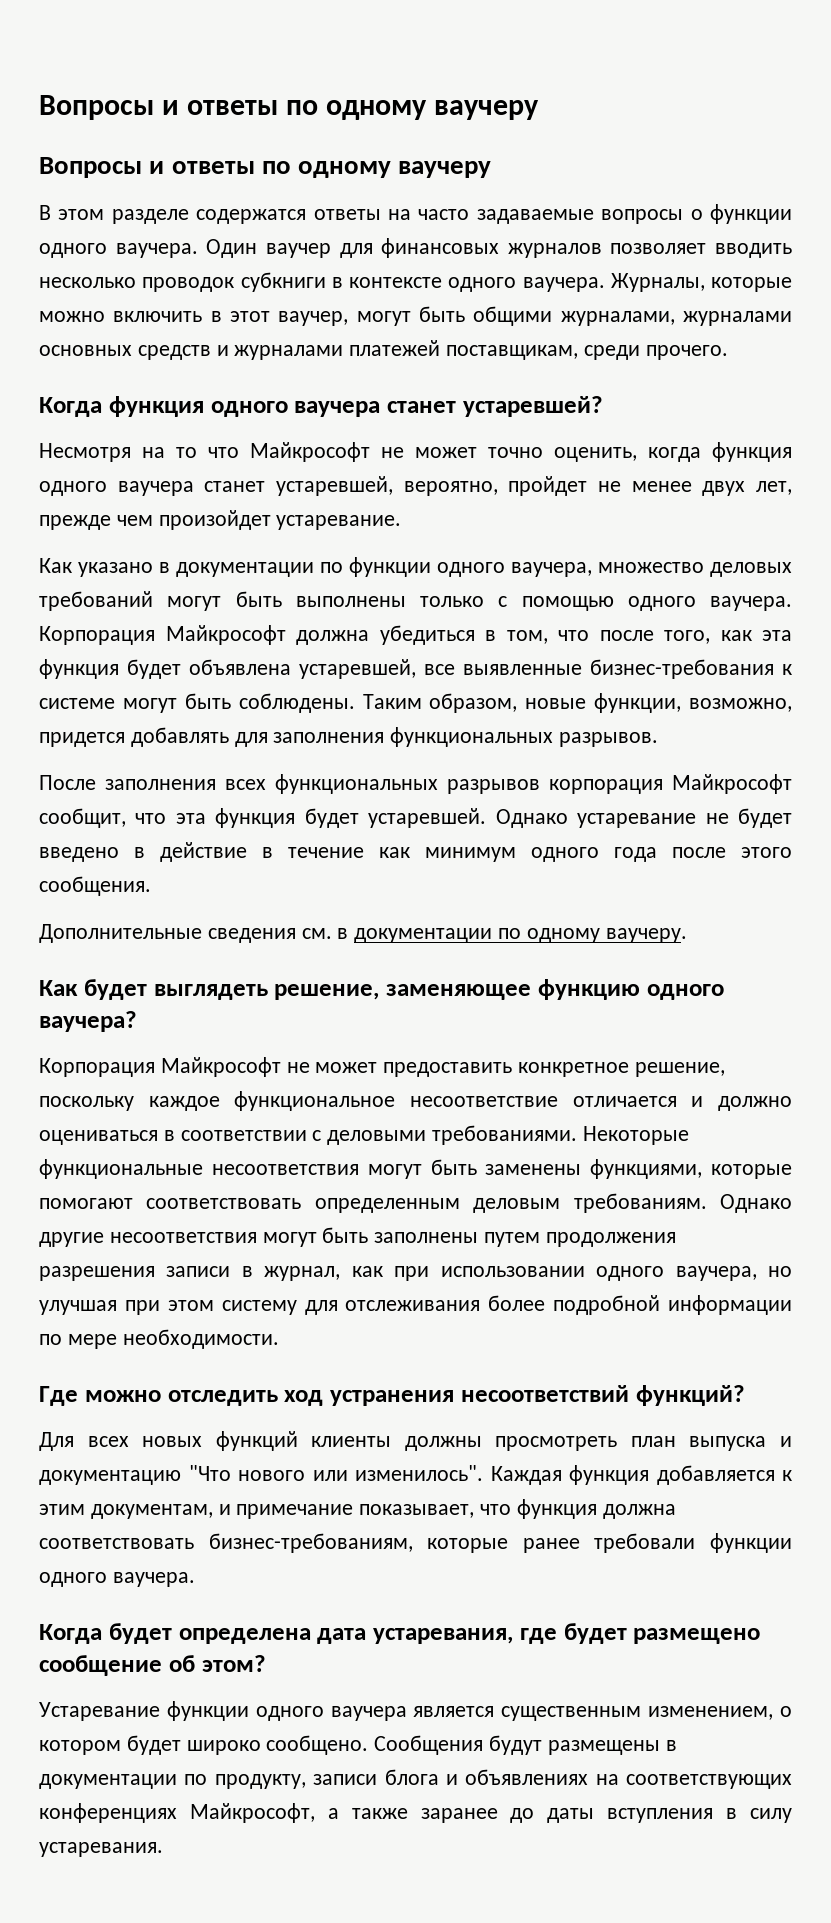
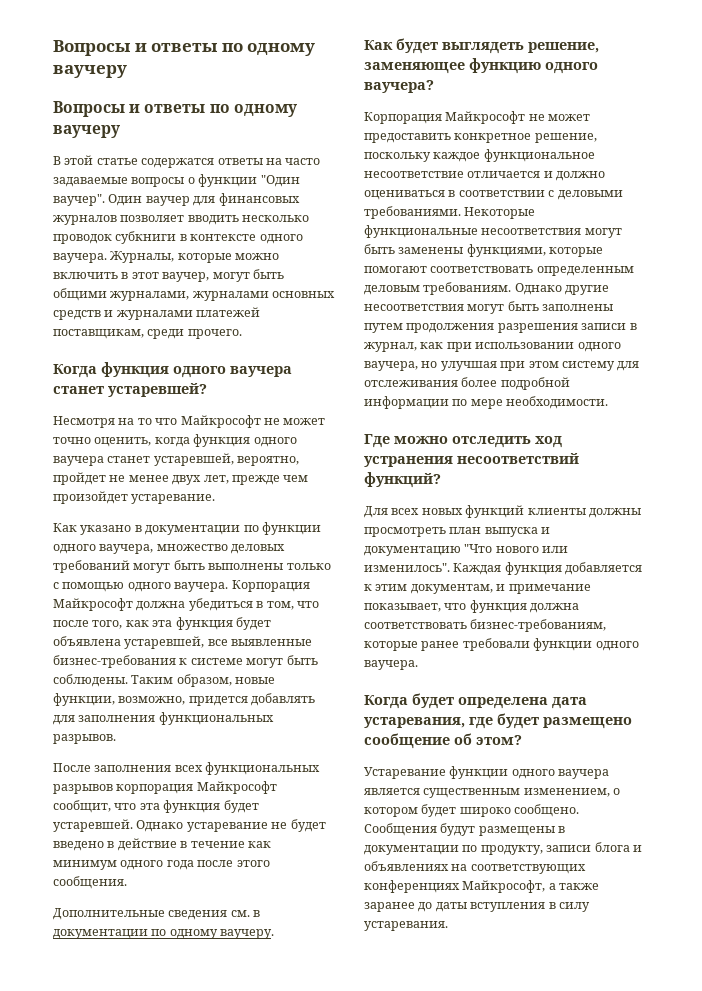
- В этом разделе содержатся ответы на часто задаваемые вопросы о функции одного ваучера.
+ В этой статье содержатся ответы на часто задаваемые вопросы о функции "Один ваучер".

